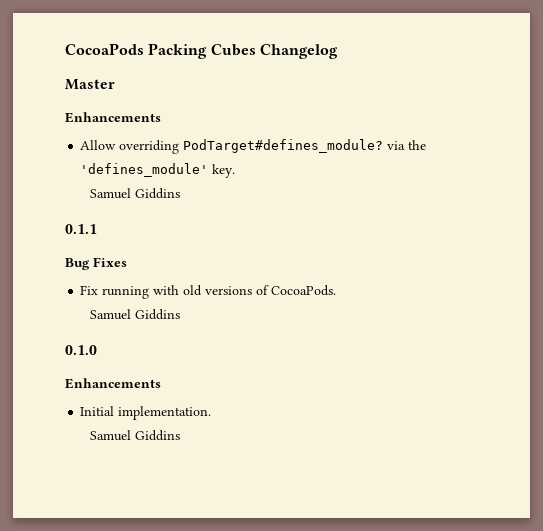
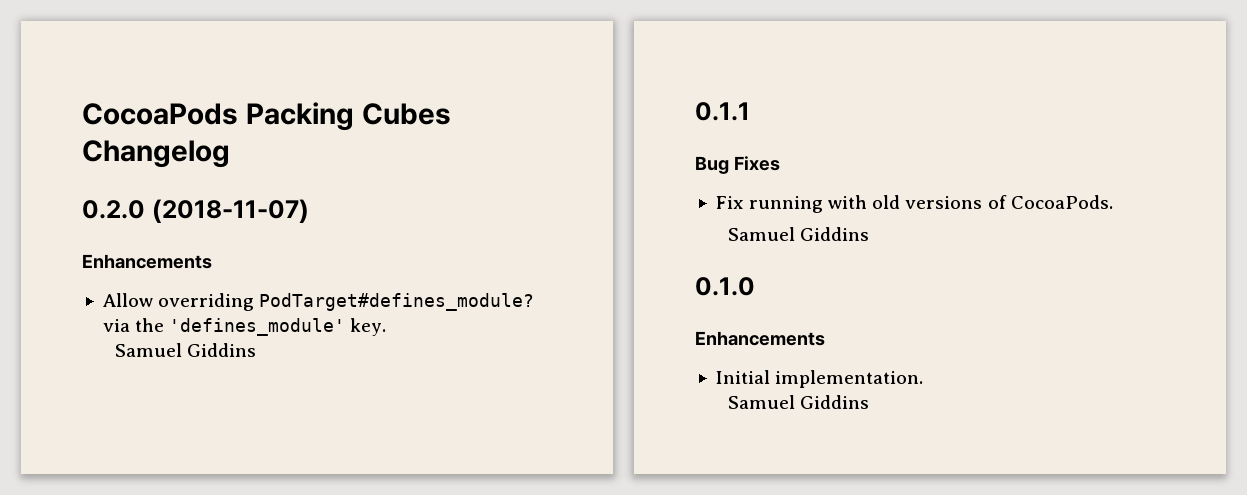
- Master
+ 0.2.0 (2018-11-07)

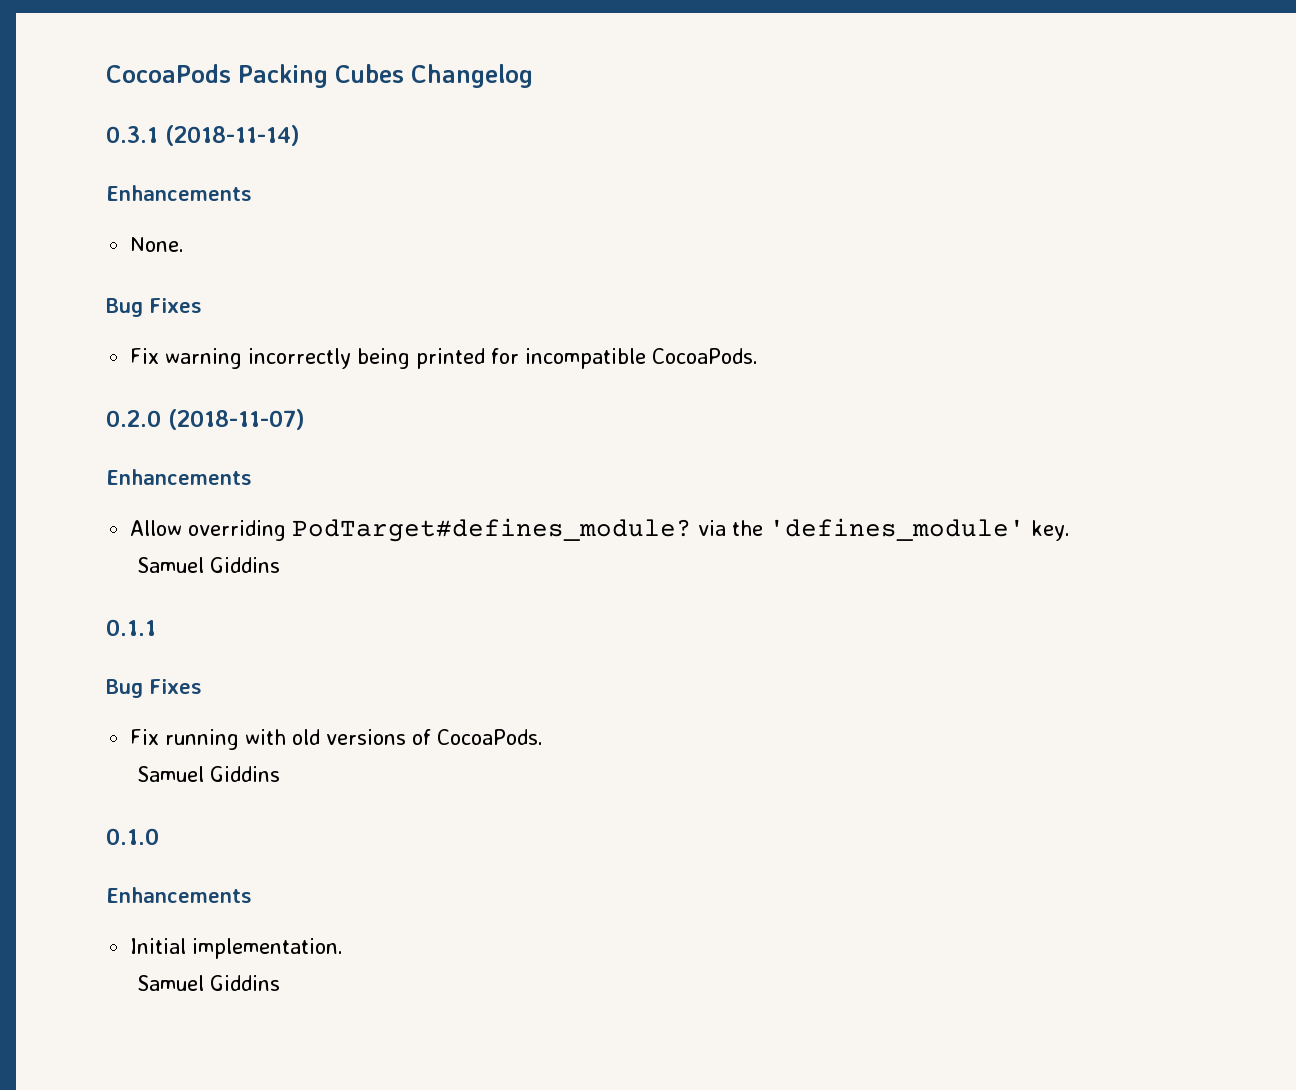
+ 0.3.1 (2018-11-14)
+ Enhancements
+ None.
+ Bug Fixes
+ Fix warning incorrectly being printed for incompatible CocoaPods.

